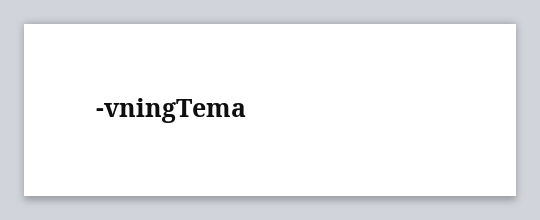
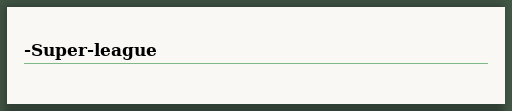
- -vningTema
+ -Super-league

